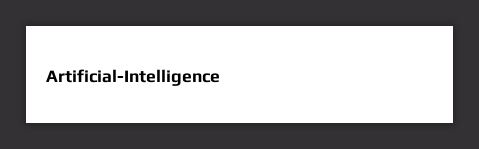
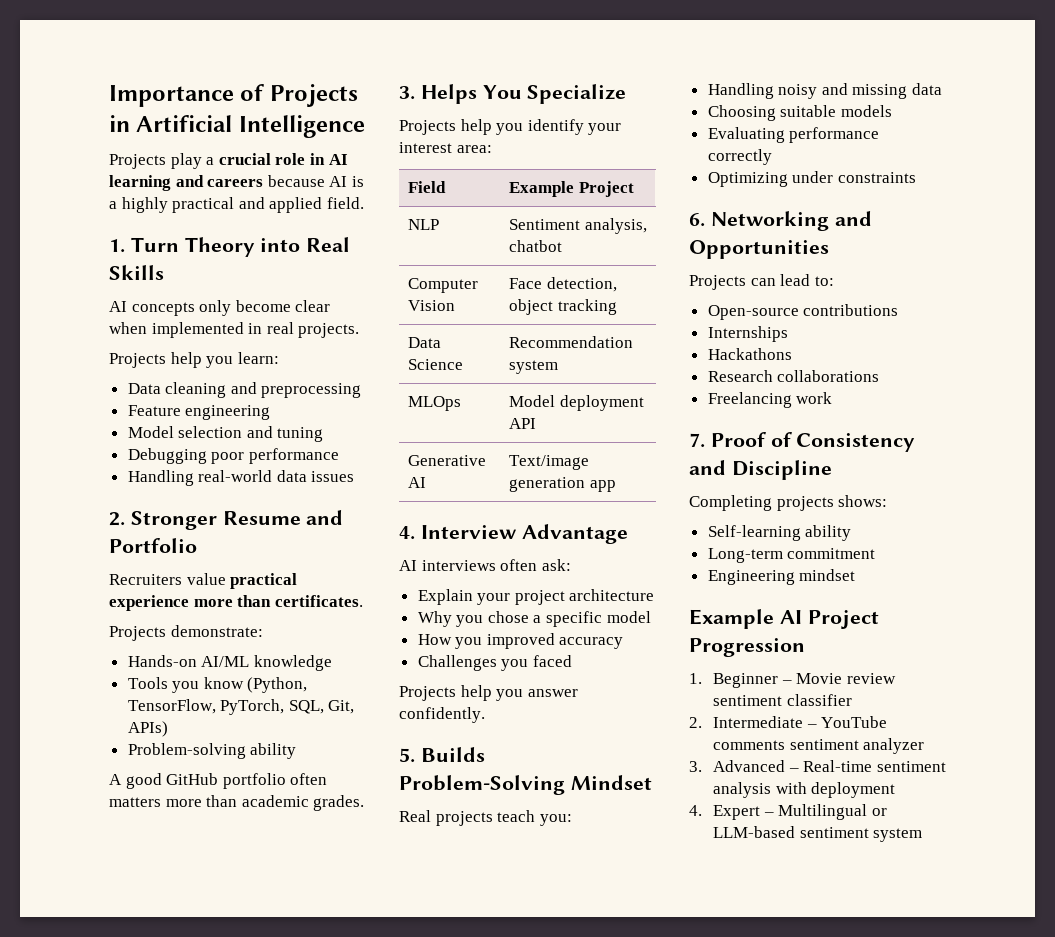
- Artificial-Intelligence
+ Importance of Projects in Artificial Intelligence
+ Projects play a crucial role in AI learning and careers because AI is a highly practical and applied field.
+ 1. Turn Theory into Real Skills
+ AI concepts only become clear when implemented in real projects.
+ Projects help you learn:
+ Data cleaning and preprocessing
+ Feature engineering
+ Model selection and tuning
+ Debugging poor performance
+ Handling real-world data issues
+ 2. Stronger Resume and Portfolio
+ Recruiters value practical experience more than certificates.
+ Projects demonstrate:
+ Hands-on AI/ML knowledge
+ Tools you know (Python, TensorFlow, PyTorch, SQL, Git, APIs)
+ Problem-solving ability
+ A good GitHub portfolio often matters more than academic grades.
+ 3. Helps You Specialize
+ Projects help you identify your interest area:
+ Field | Example Project
+ NLP | Sentiment analysis, chatbot
+ Computer Vision | Face detection, object tracking
+ Data Science | Recommendation system
+ MLOps | Model deployment API
+ Generative AI | Text/image generation app
+ 4. Interview Advantage
+ AI interviews often ask:
+ Explain your project architecture
+ Why you chose a specific model
+ How you improved accuracy
+ Challenges you faced
+ Projects help you answer confidently.
+ 5. Builds Problem-Solving Mindset
+ Real projects teach you:
+ Handling noisy and missing data
+ Choosing suitable models
+ Evaluating performance correctly
+ Optimizing under constraints
+ 6. Networking and Opportunities
+ Projects can lead to:
+ Open-source contributions
+ Internships
+ Hackathons
+ Research collaborations
+ Freelancing work
+ 7. Proof of Consistency and Discipline
+ Completing projects shows:
+ Self-learning ability
+ Long-term commitment
+ Engineering mindset
+ Example AI Project Progression
+ 1. Beginner – Movie review sentiment classifier
+ 2. Intermediate – YouTube comments sentiment analyzer
+ 3. Advanced – Real-time sentiment analysis with deployment
+ 4. Expert – Multilingual or LLM-based sentiment system

